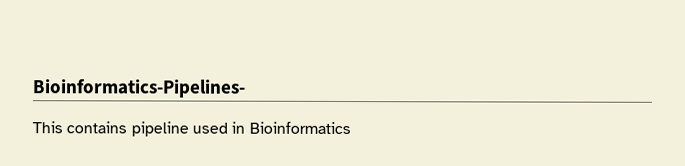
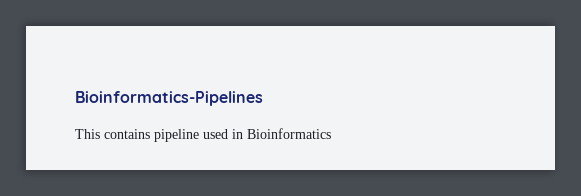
- Bioinformatics-Pipelines-
+ Bioinformatics-Pipelines

